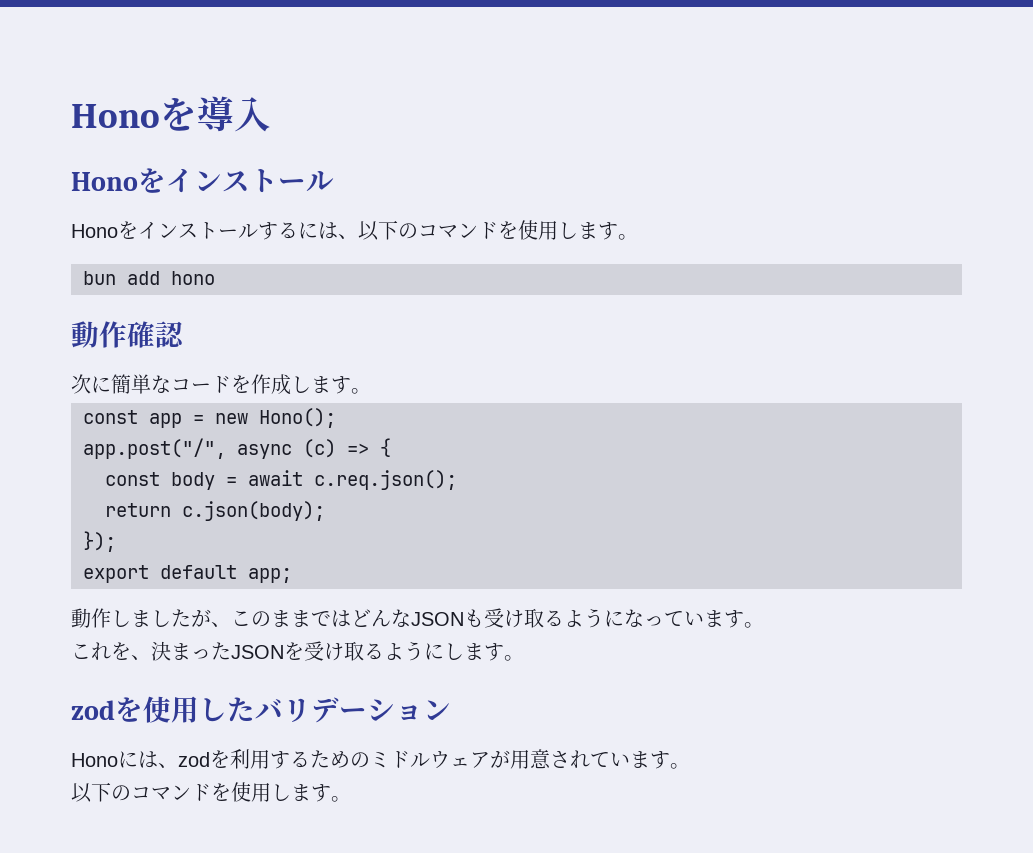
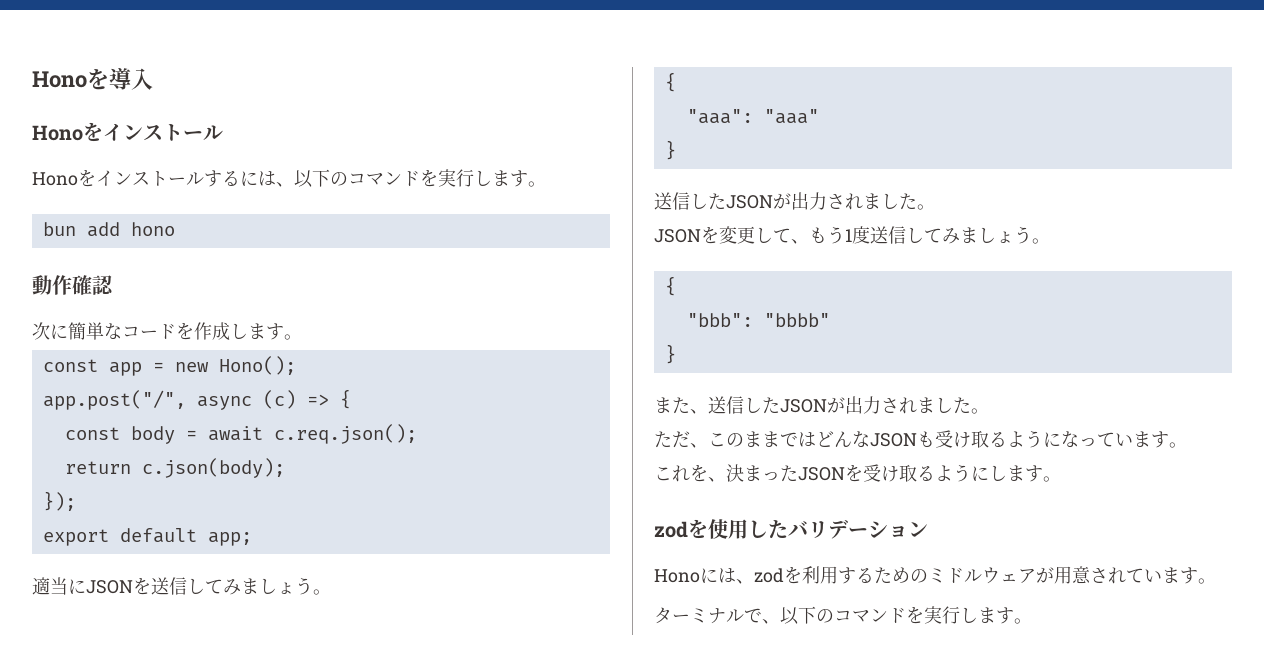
- Honoをインストールするには、以下のコマンドを使用します。
+ Honoをインストールするには、以下のコマンドを実行します。
- 動作しましたが、このままではどんなJSONも受け取るようになっています。
+ 適当にJSONを送信してみましょう。
+ {
+ "aaa": "aaa"
+ }
+ 送信したJSONが出力されました。
+ JSONを変更して、もう1度送信してみましょう。
+ {
+ "bbb": "bbbb"
+ }
+ また、送信したJSONが出力されました。
+ ただ、このままではどんなJSONも受け取るようになっています。
  Honoには、zodを利用するためのミドルウェアが用意されています。
- 以下のコマンドを使用します。
+ ターミナルで、以下のコマンドを実行します。

